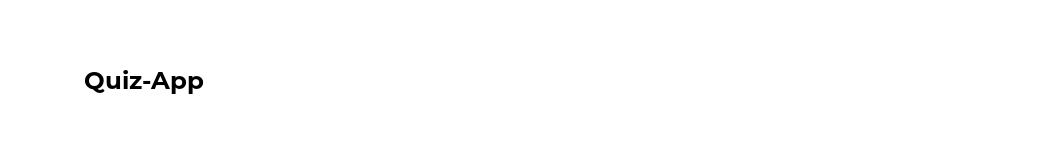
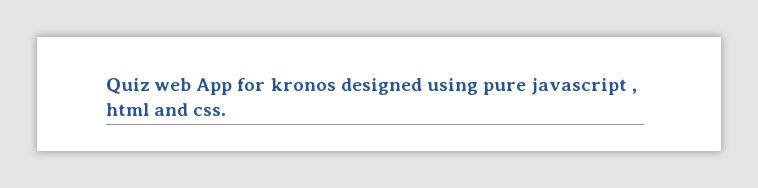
- Quiz-App
+ Quiz web App for kronos designed using pure javascript , html and css.

